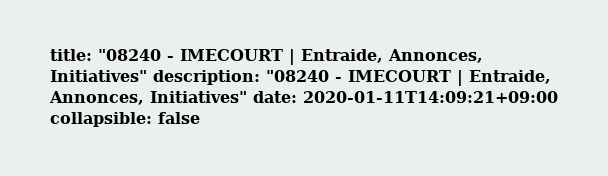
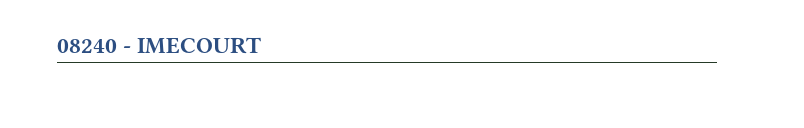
- title: "08240 - IMECOURT | Entraide, Annonces, Initiatives" description: "08240 - IMECOURT | Entraide, Annonces, Initiatives" date: 2020-01-11T14:09:21+09:00 collapsible: false
+ 08240 - IMECOURT

